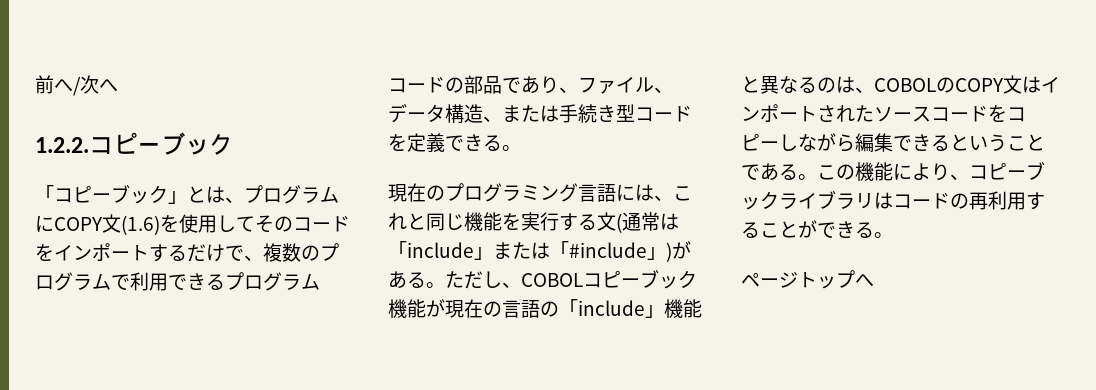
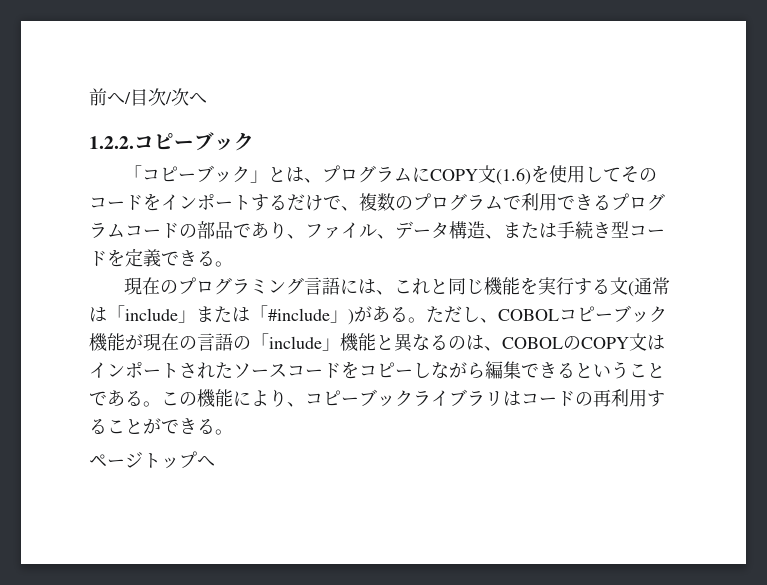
- 前へ/次へ
+ 前へ/目次/次へ

